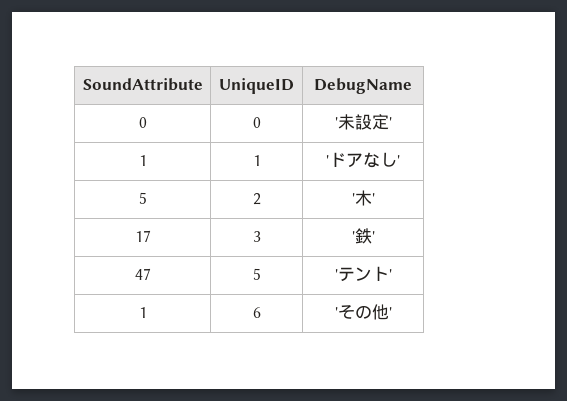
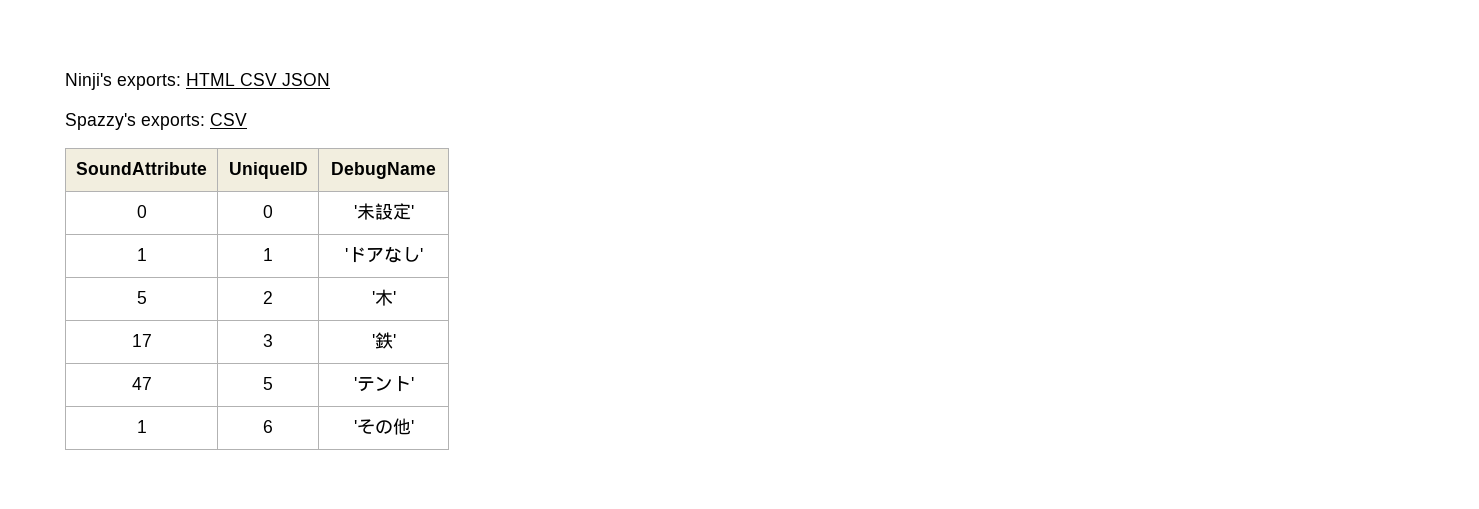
+ Ninji's exports: HTML CSV JSON
+ Spazzy's exports: CSV

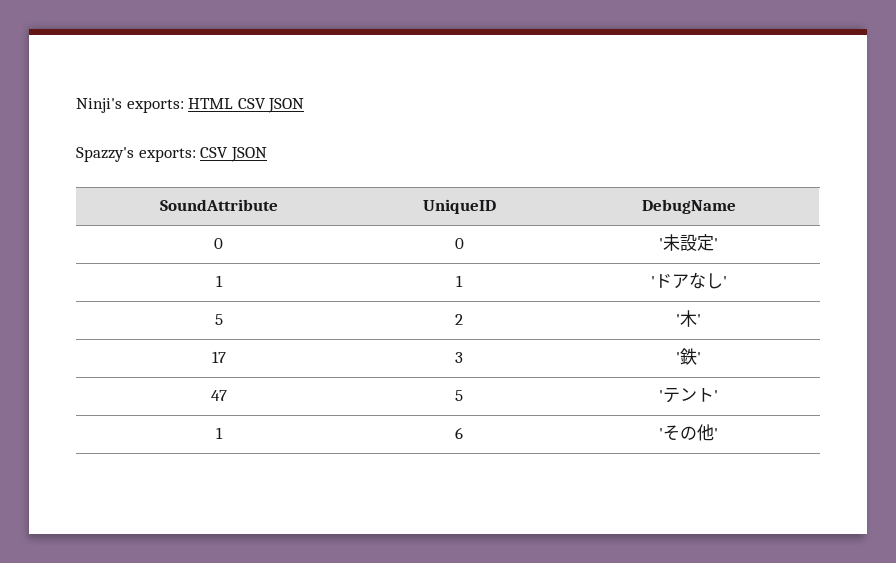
- Spazzy's exports: CSV
+ Spazzy's exports: CSV JSON

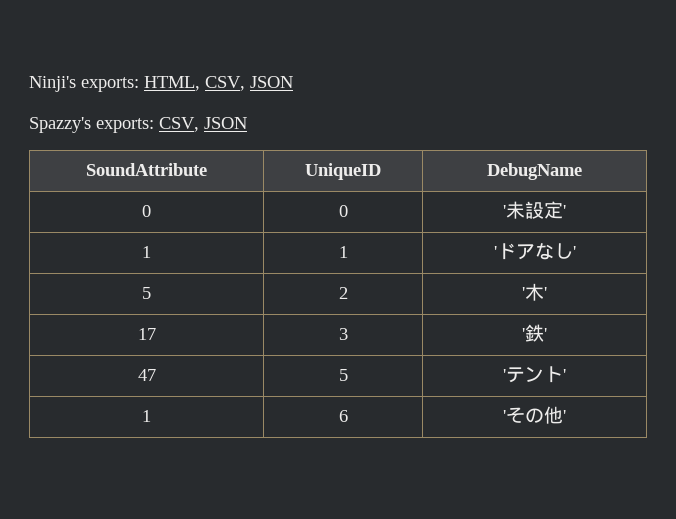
- Ninji's exports: HTML CSV JSON
+ Ninji's exports: HTML, CSV, JSON
- Spazzy's exports: CSV JSON
+ Spazzy's exports: CSV, JSON

